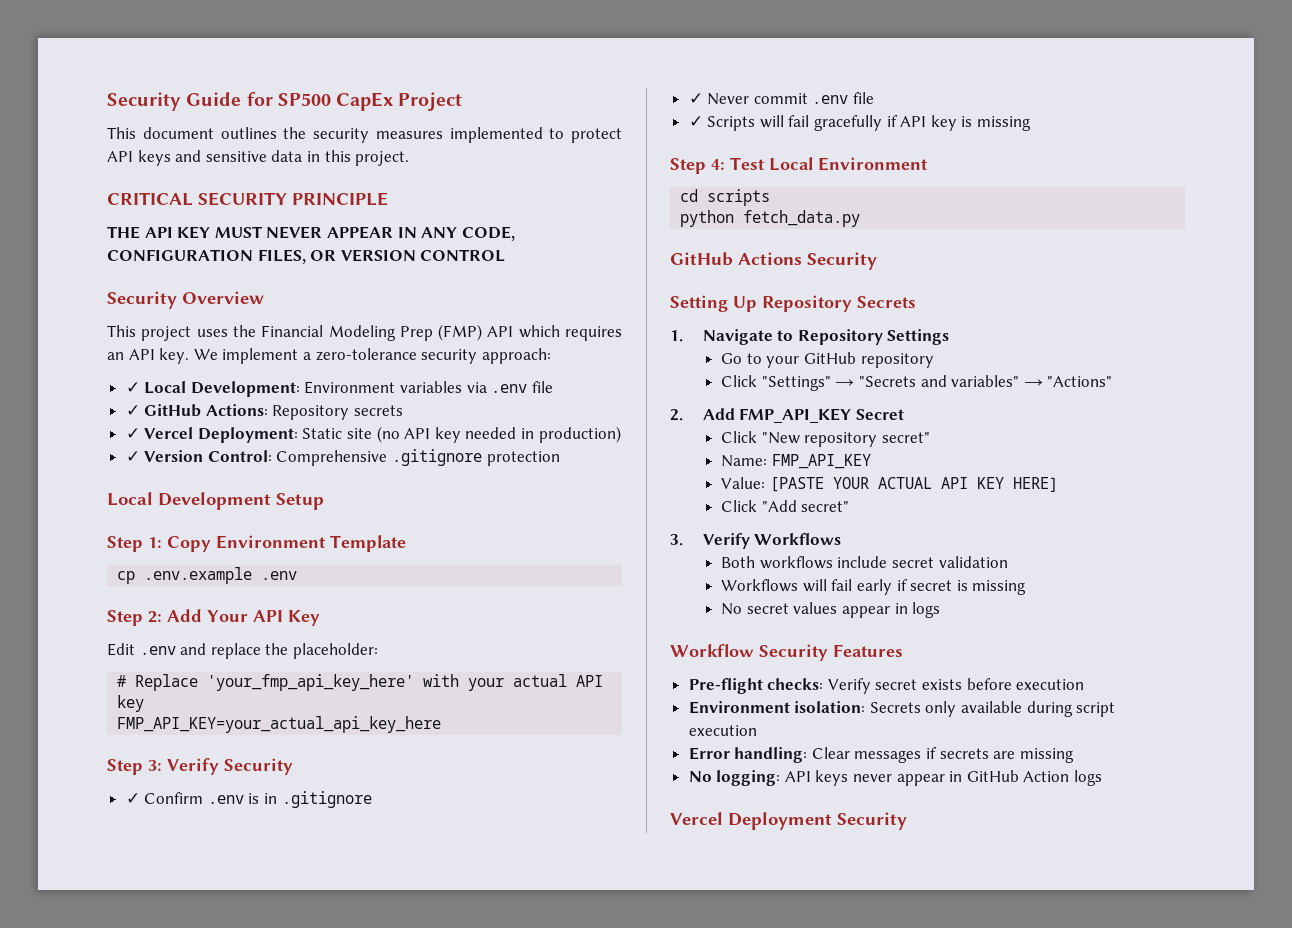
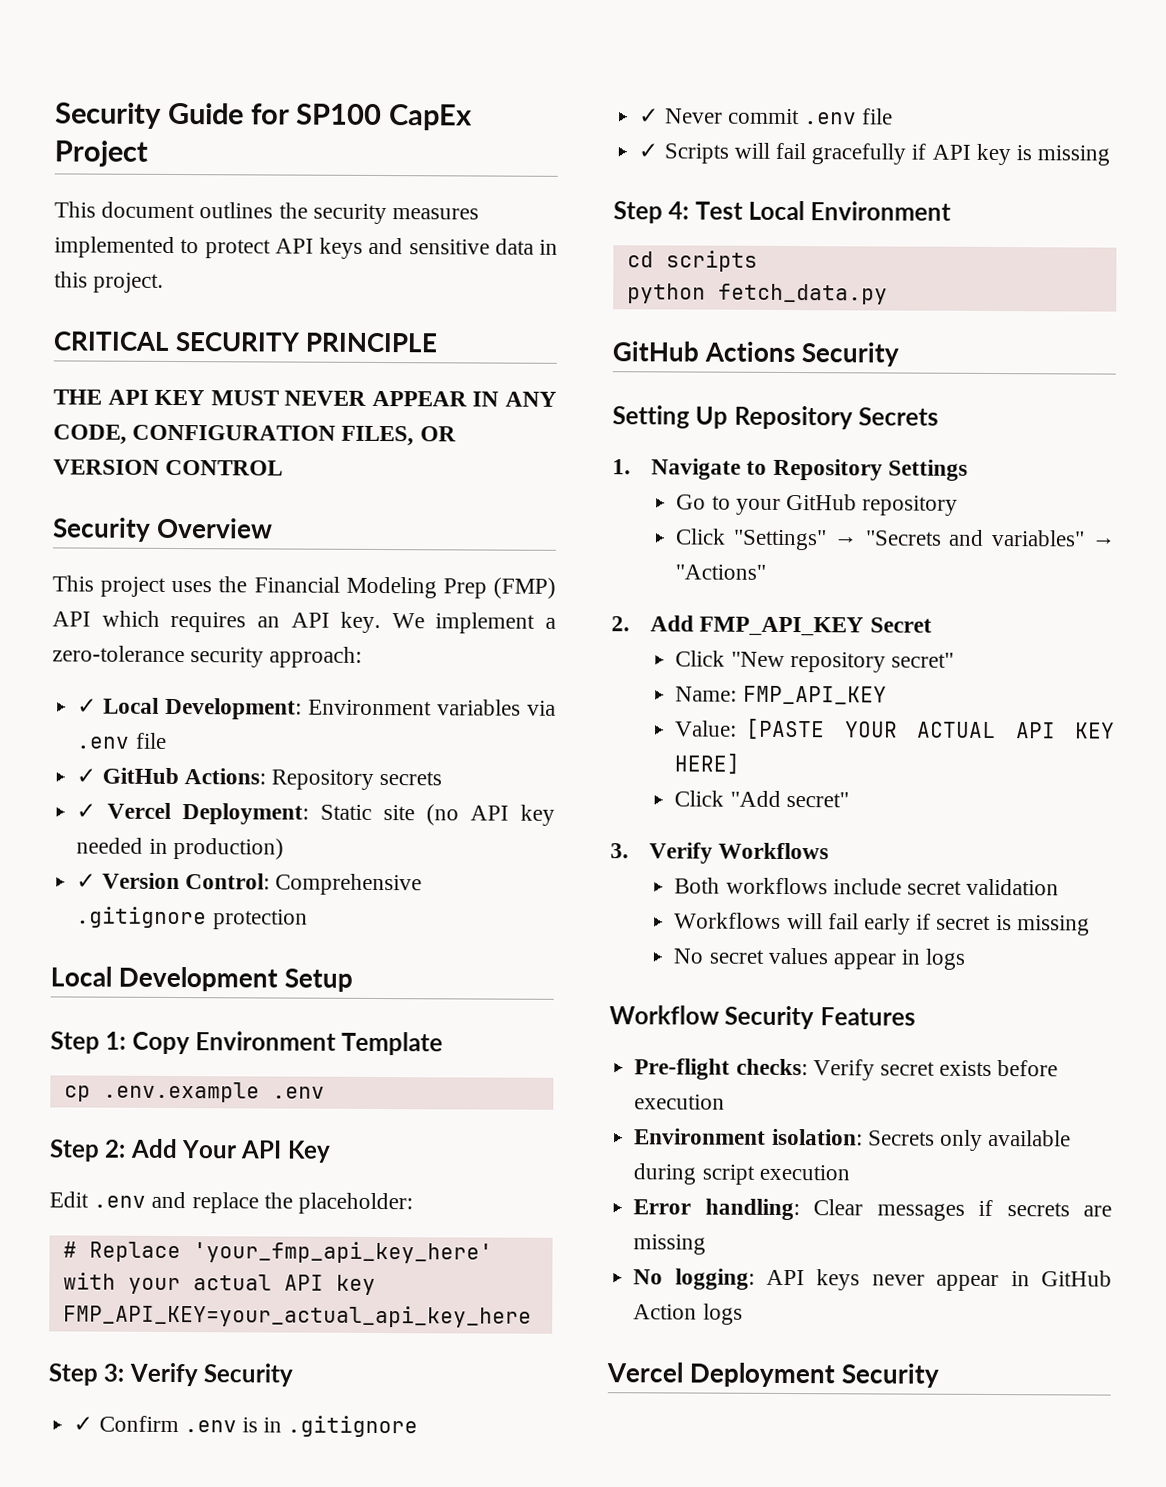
- Security Guide for SP500 CapEx Project
+ Security Guide for SP100 CapEx Project

